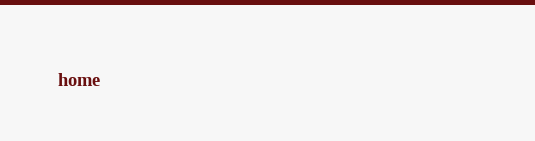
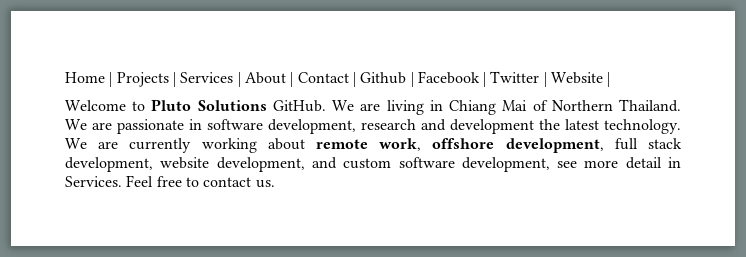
- home
+ Home | Projects | Services | About | Contact | Github | Facebook | Twitter | Website |
+ Welcome to Pluto Solutions GitHub. We are living in Chiang Mai of Northern Thailand. We are passionate in software development, research and development the latest technology. We are currently working about remote work, offshore development, full stack development, website development, and custom software development, see more detail in Services. Feel free to contact us.

